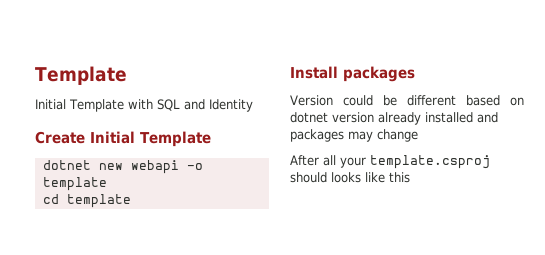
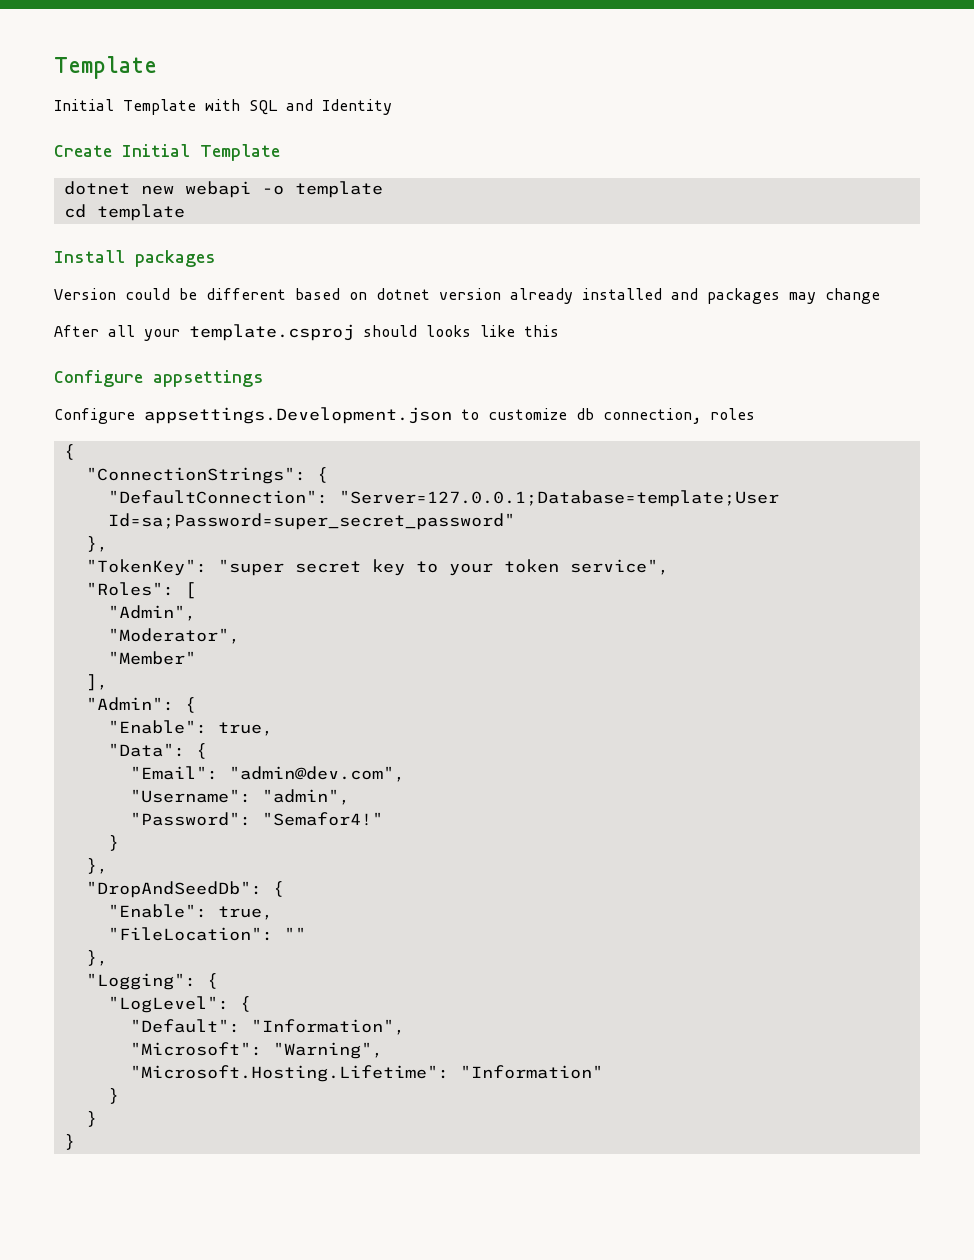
+ Configure appsettings
+ Configure appsettings.Development.json to customize db connection, roles
+ {
+ "ConnectionStrings": {
+ "DefaultConnection": "Server=127.0.0.1;Database=template;User Id=sa;Password=super_secret_password"
+ },
+ "TokenKey": "super secret key to your token service",
+ "Roles": [
+ "Admin",
+ "Moderator",
+ "Member"
+ ],
+ "Admin": {
+ "Enable": true,
+ "Data": {
+ "Email": "admin@dev.com",
+ "Username": "admin",
+ "Password": "Semafor4!"
+ }
+ },
+ "DropAndSeedDb": {
+ "Enable": true,
+ "FileLocation": ""
+ },
+ "Logging": {
+ "LogLevel": {
+ "Default": "Information",
+ "Microsoft": "Warning",
+ "Microsoft.Hosting.Lifetime": "Information"
+ }
+ }
+ }

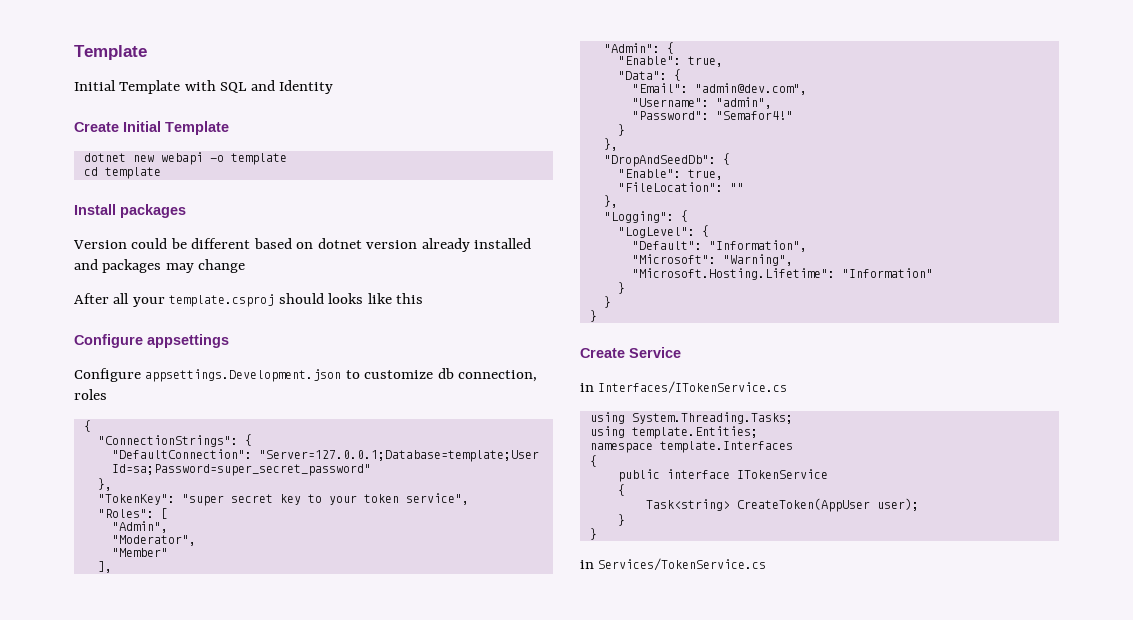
+ Create Service
+ in Interfaces/ITokenService.cs
+ using System.Threading.Tasks;
+ using template.Entities;
+ namespace template.Interfaces
+ {
+ public interface ITokenService
+ {
+ Task<string> CreateToken(AppUser user);
+ }
+ }
+ in Services/TokenService.cs

